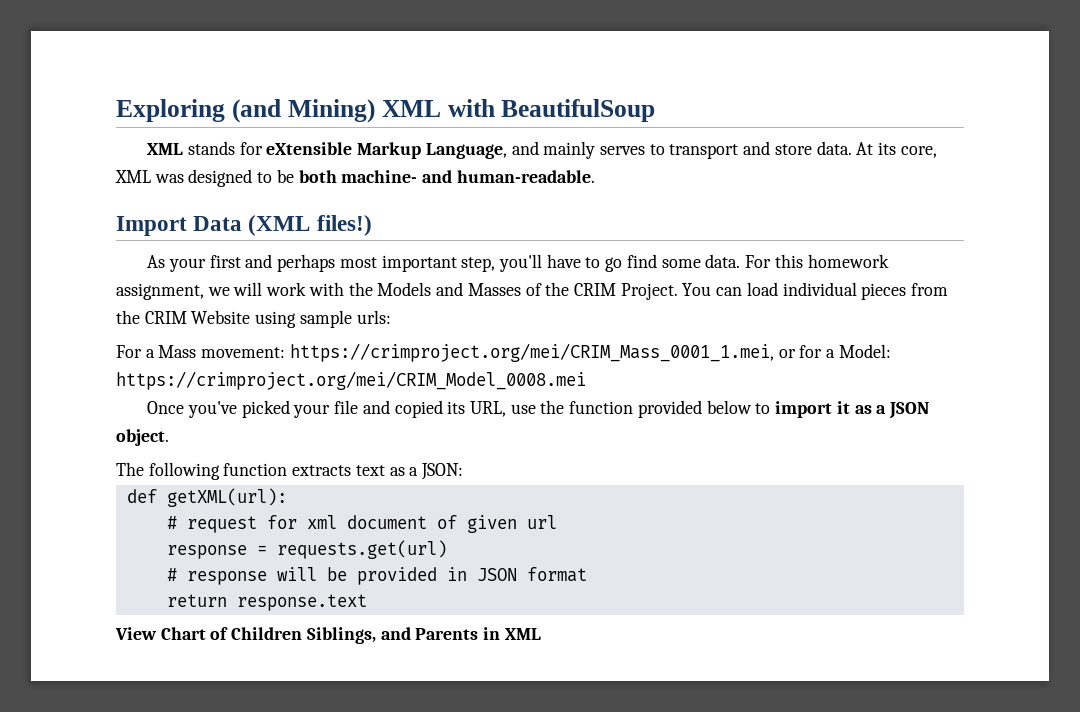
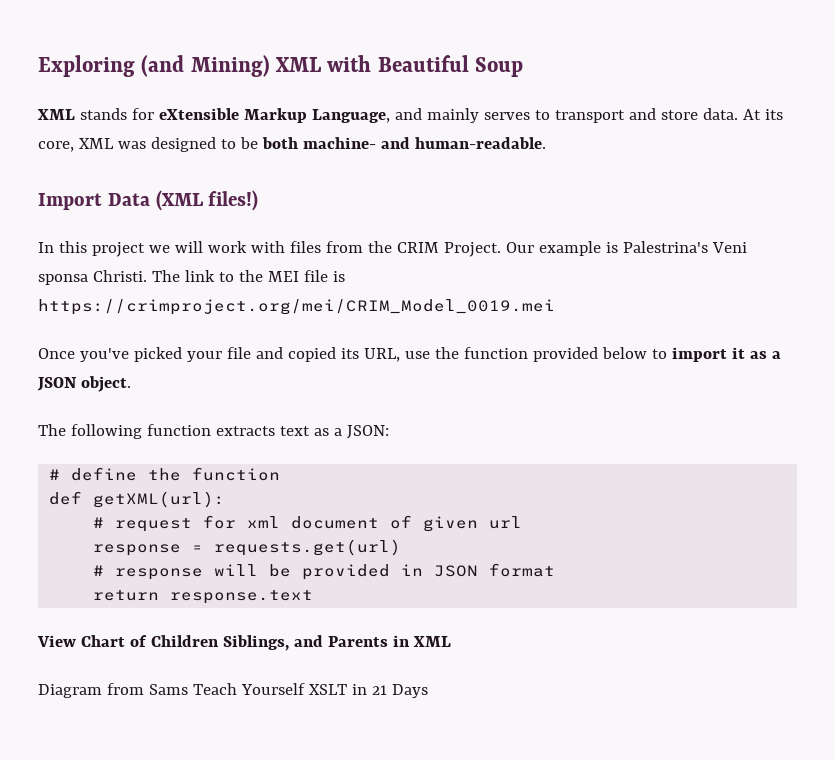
- Exploring (and Mining) XML with BeautifulSoup
+ Exploring (and Mining) XML with Beautiful Soup
- As your first and perhaps most important step, you'll have to go find some data. For this homework assignment, we will work with the Models and Masses of the CRIM Project. You can load individual pieces from the CRIM Website using sample urls:
- For a Mass movement: https://crimproject.org/mei/CRIM_Mass_0001_1.mei, or for a Model: https://crimproject.org/mei/CRIM_Model_0008.mei
+ In this project we will work with files from the CRIM Project. Our example is Palestrina's Veni sponsa Christi. The link to the MEI file is https://crimproject.org/mei/CRIM_Model_0019.mei
+ # define the function
+ Diagram from Sams Teach Yourself XSLT in 21 Days

